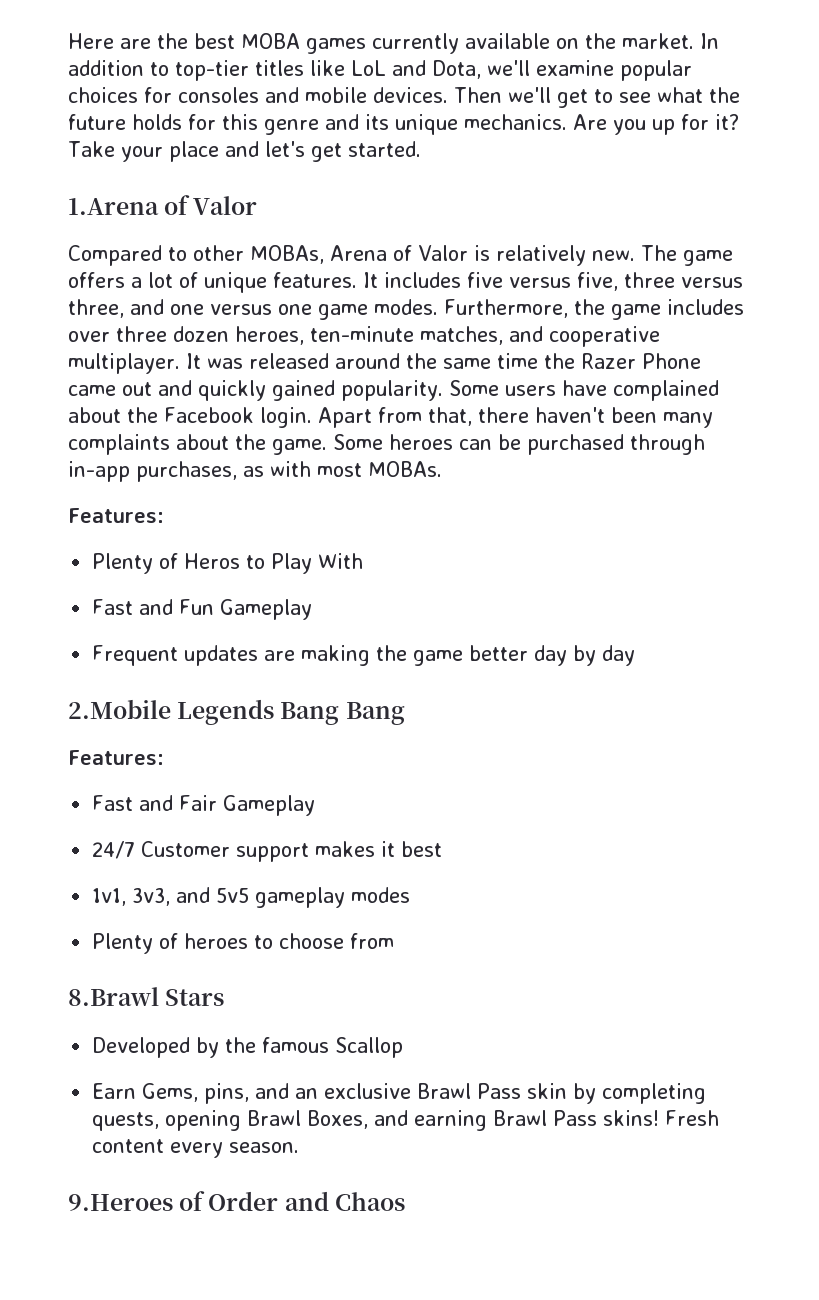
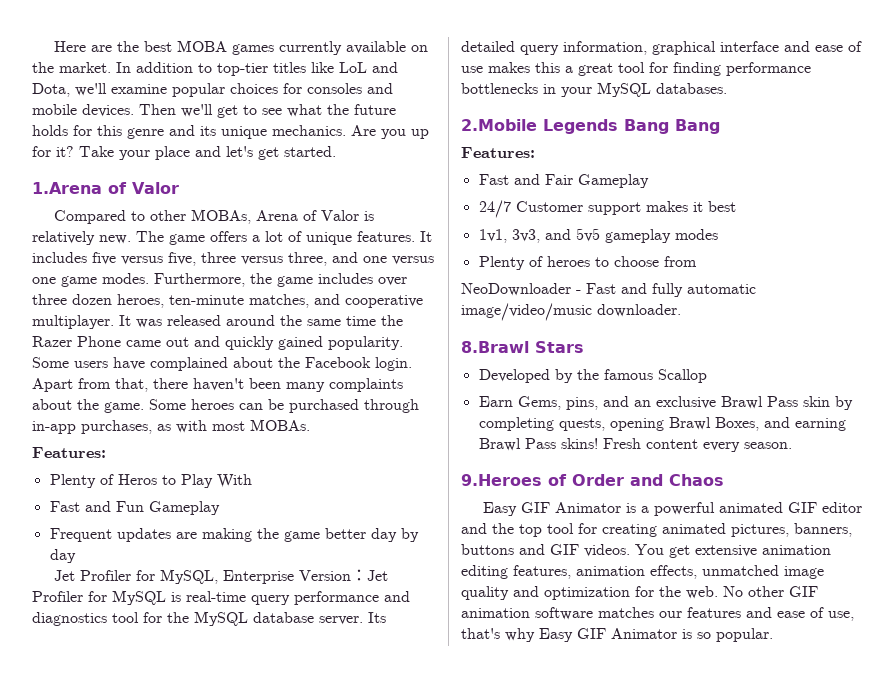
+ Jet Profiler for MySQL, Enterprise Version：Jet Profiler for MySQL is real-time query performance and diagnostics tool for the MySQL database server. Its detailed query information, graphical interface and ease of use makes this a great tool for finding performance bottlenecks in your MySQL databases.
+ NeoDownloader - Fast and fully automatic image/video/music downloader.
+ Easy GIF Animator is a powerful animated GIF editor and the top tool for creating animated pictures, banners, buttons and GIF videos. You get extensive animation editing features, animation effects, unmatched image quality and optimization for the web. No other GIF animation software matches our features and ease of use, that's why Easy GIF Animator is so popular.

